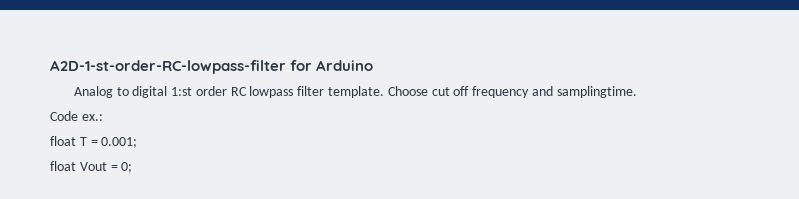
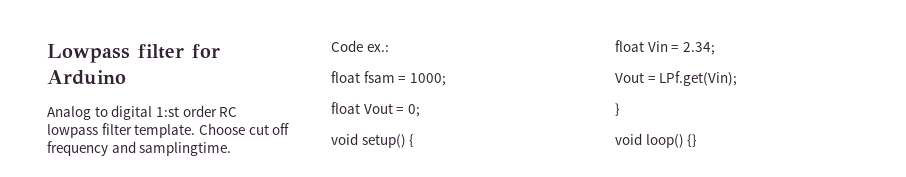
- A2D-1-st-order-RC-lowpass-filter for Arduino
+ Lowpass filter for Arduino
- float T = 0.001;
+ float fsam = 1000;
+ void setup() {
+ float Vin = 2.34;
+ Vout = LPf.get(Vin);
+ }
+ void loop() {}

